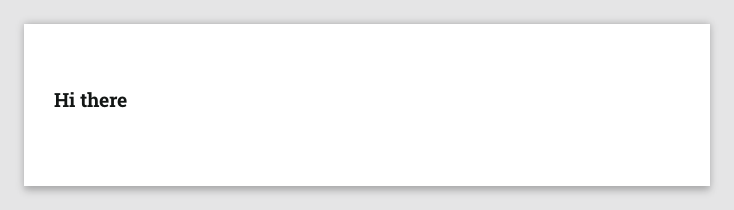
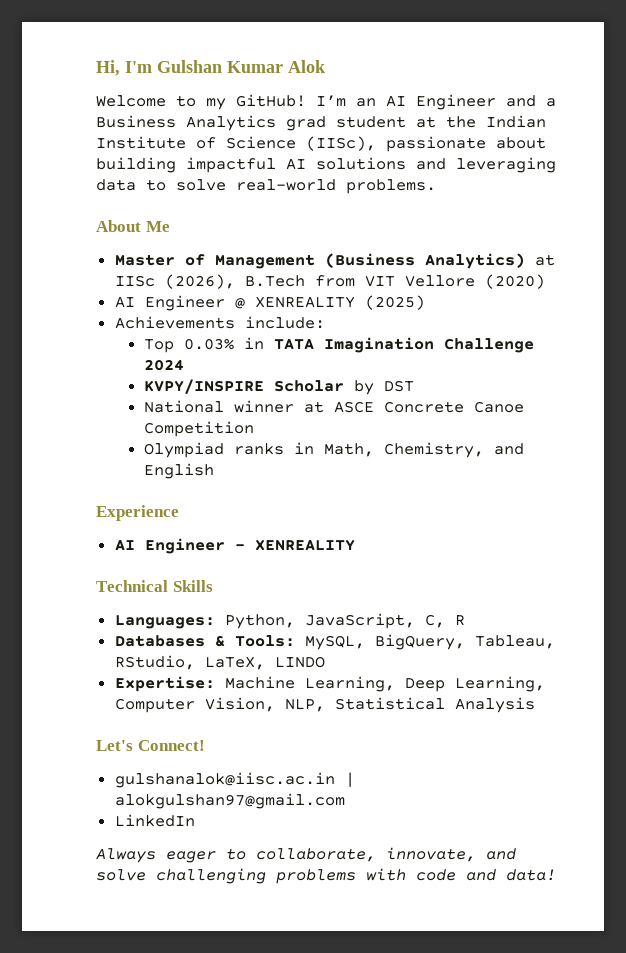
- Hi there
+ Hi, I'm Gulshan Kumar Alok
+ Welcome to my GitHub! I’m an AI Engineer and a Business Analytics grad student at the Indian Institute of Science (IISc), passionate about building impactful AI solutions and leveraging data to solve real-world problems.
+ About Me
+ Master of Management (Business Analytics) at IISc (2026), B.Tech from VIT Vellore (2020)
+ AI Engineer @ XENREALITY (2025)
+ Achievements include:
+ Top 0.03% in TATA Imagination Challenge 2024
+ KVPY/INSPIRE Scholar by DST
+ National winner at ASCE Concrete Canoe Competition
+ Olympiad ranks in Math, Chemistry, and English
+ Experience
+ AI Engineer – XENREALITY
+ Technical Skills
+ Languages: Python, JavaScript, C, R
+ Databases & Tools: MySQL, BigQuery, Tableau, RStudio, LaTeX, LINDO
+ Expertise: Machine Learning, Deep Learning, Computer Vision, NLP, Statistical Analysis
+ Let's Connect!
+ gulshanalok@iisc.ac.in | alokgulshan97@gmail.com
+ LinkedIn
+ Always eager to collaborate, innovate, and solve challenging problems with code and data!

